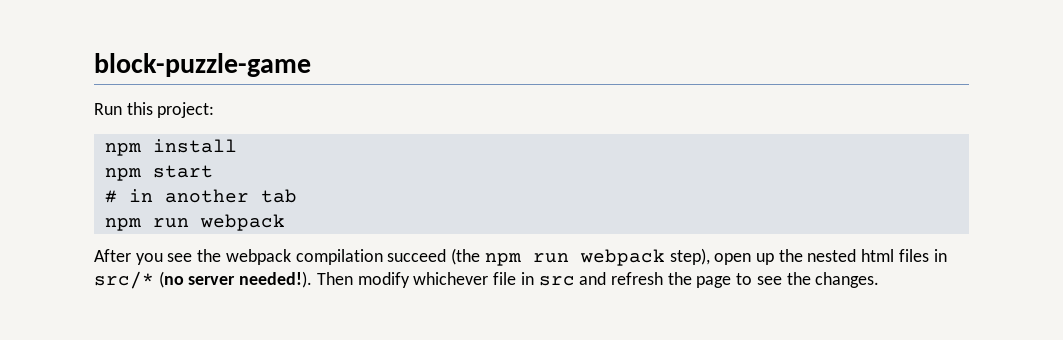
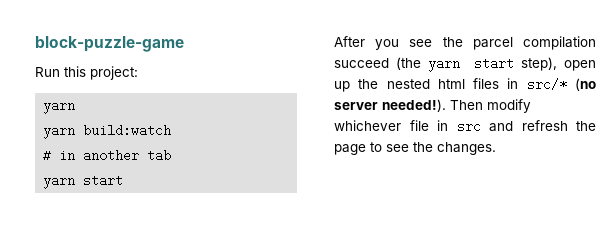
  Run this project:
- npm install
- npm start
+ yarn
+ yarn build:watch
  # in another tab
- npm run webpack
+ yarn start
- After you see the webpack compilation succeed (the npm run webpack step), open up the nested html files in src/* (no server needed!).
+ After you see the parcel compilation succeed (the yarn start step), open up the nested html files in src/* (no server needed!).

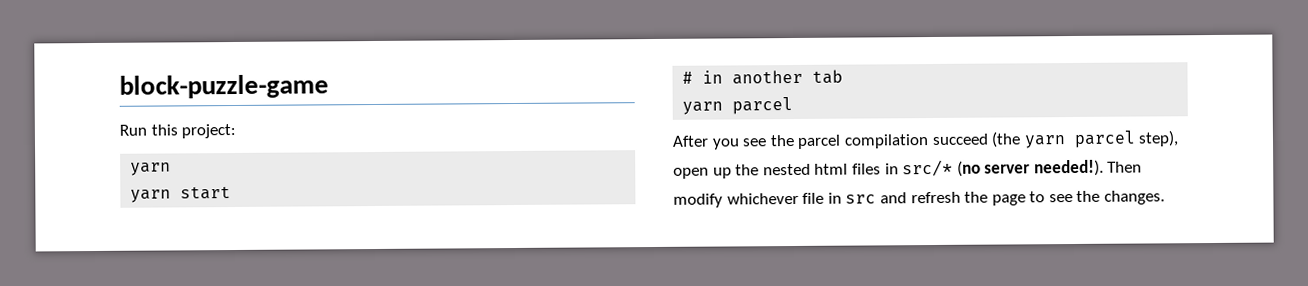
- yarn build:watch
+ yarn start
  # in another tab
- yarn start
+ yarn parcel
- After you see the parcel compilation succeed (the yarn start step), open up the nested html files in src/* (no server needed!).
+ After you see the parcel compilation succeed (the yarn parcel step), open up the nested html files in src/* (no server needed!).

